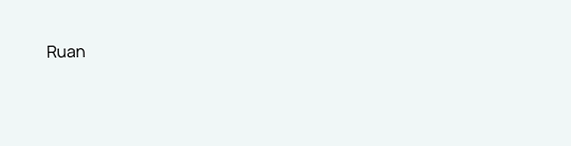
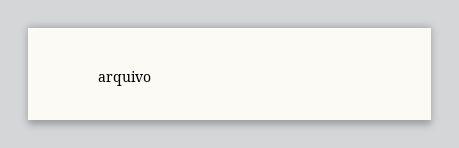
- Ruan
+ arquivo

